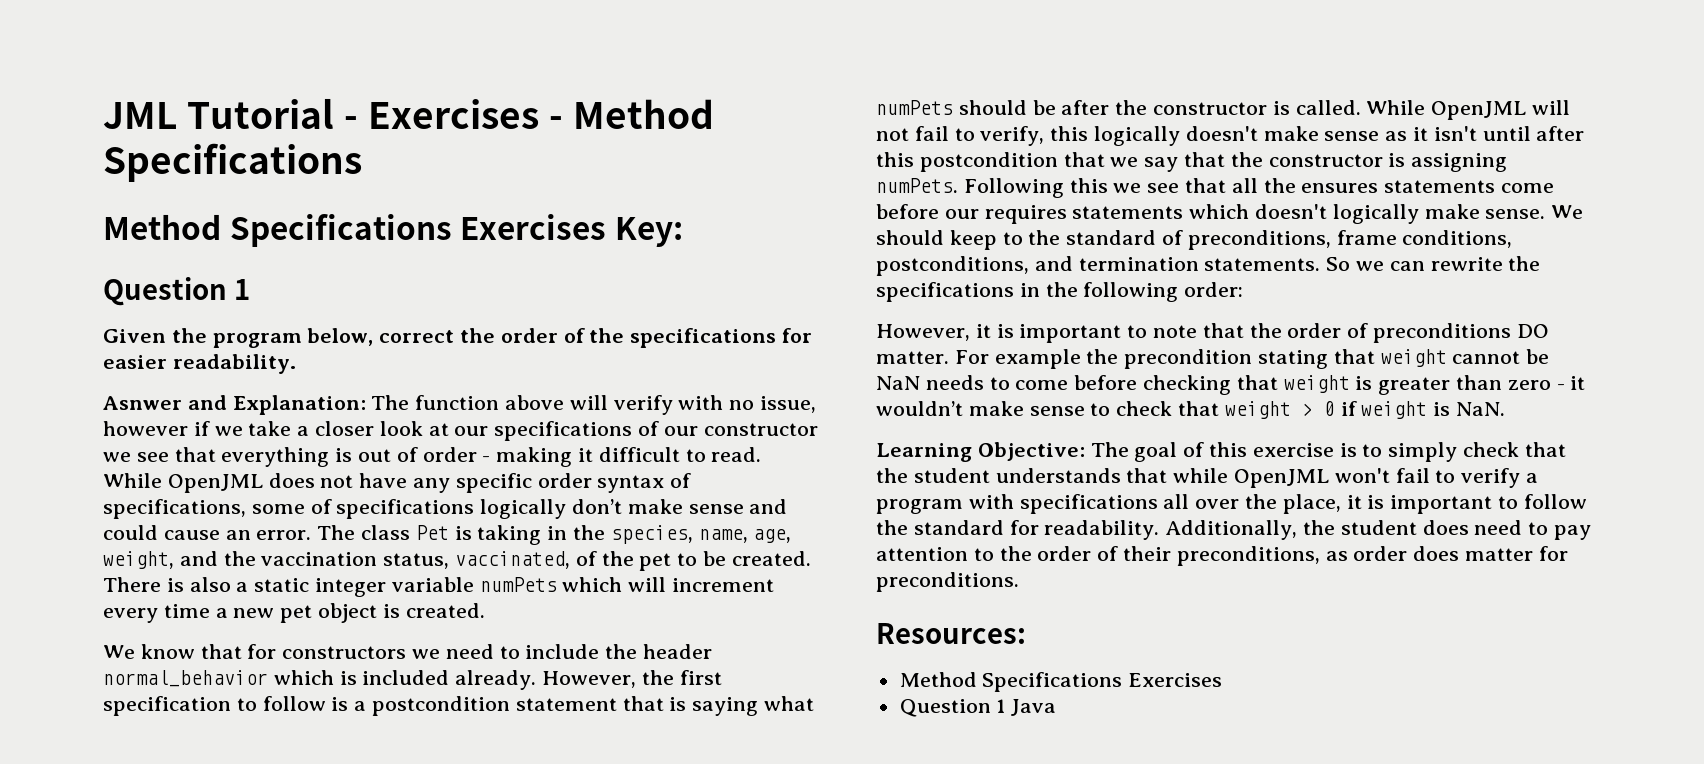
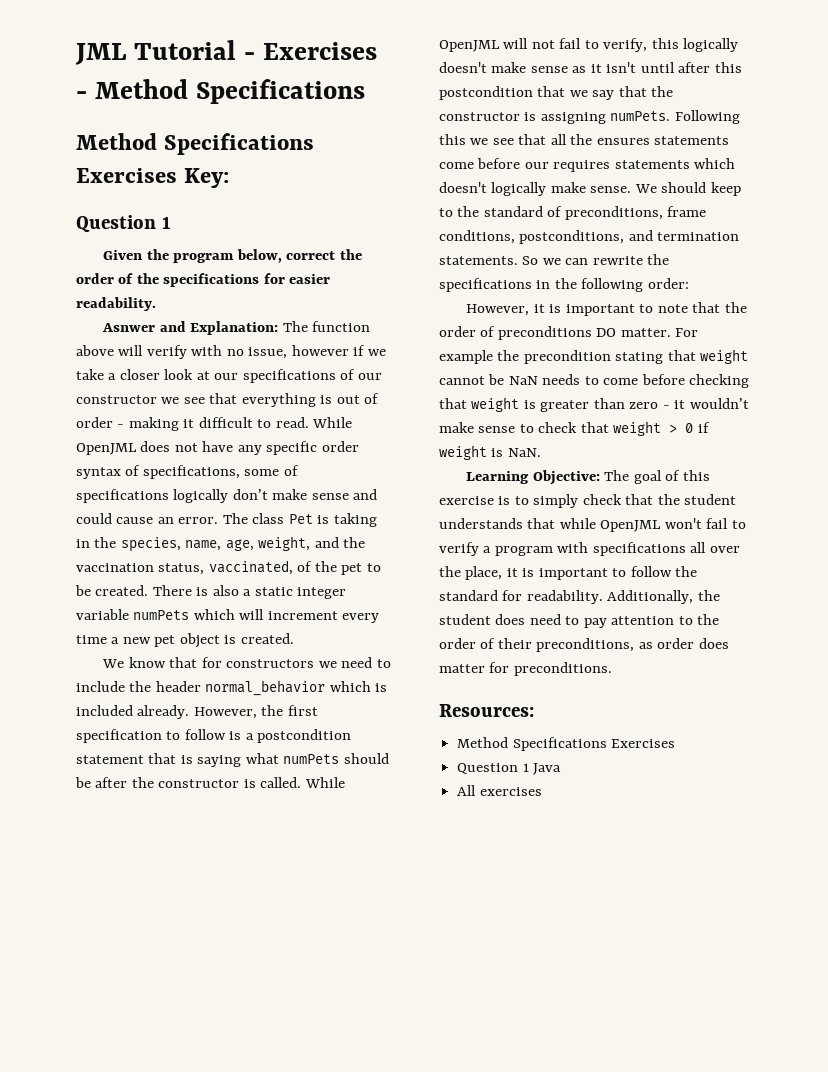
+ All exercises

